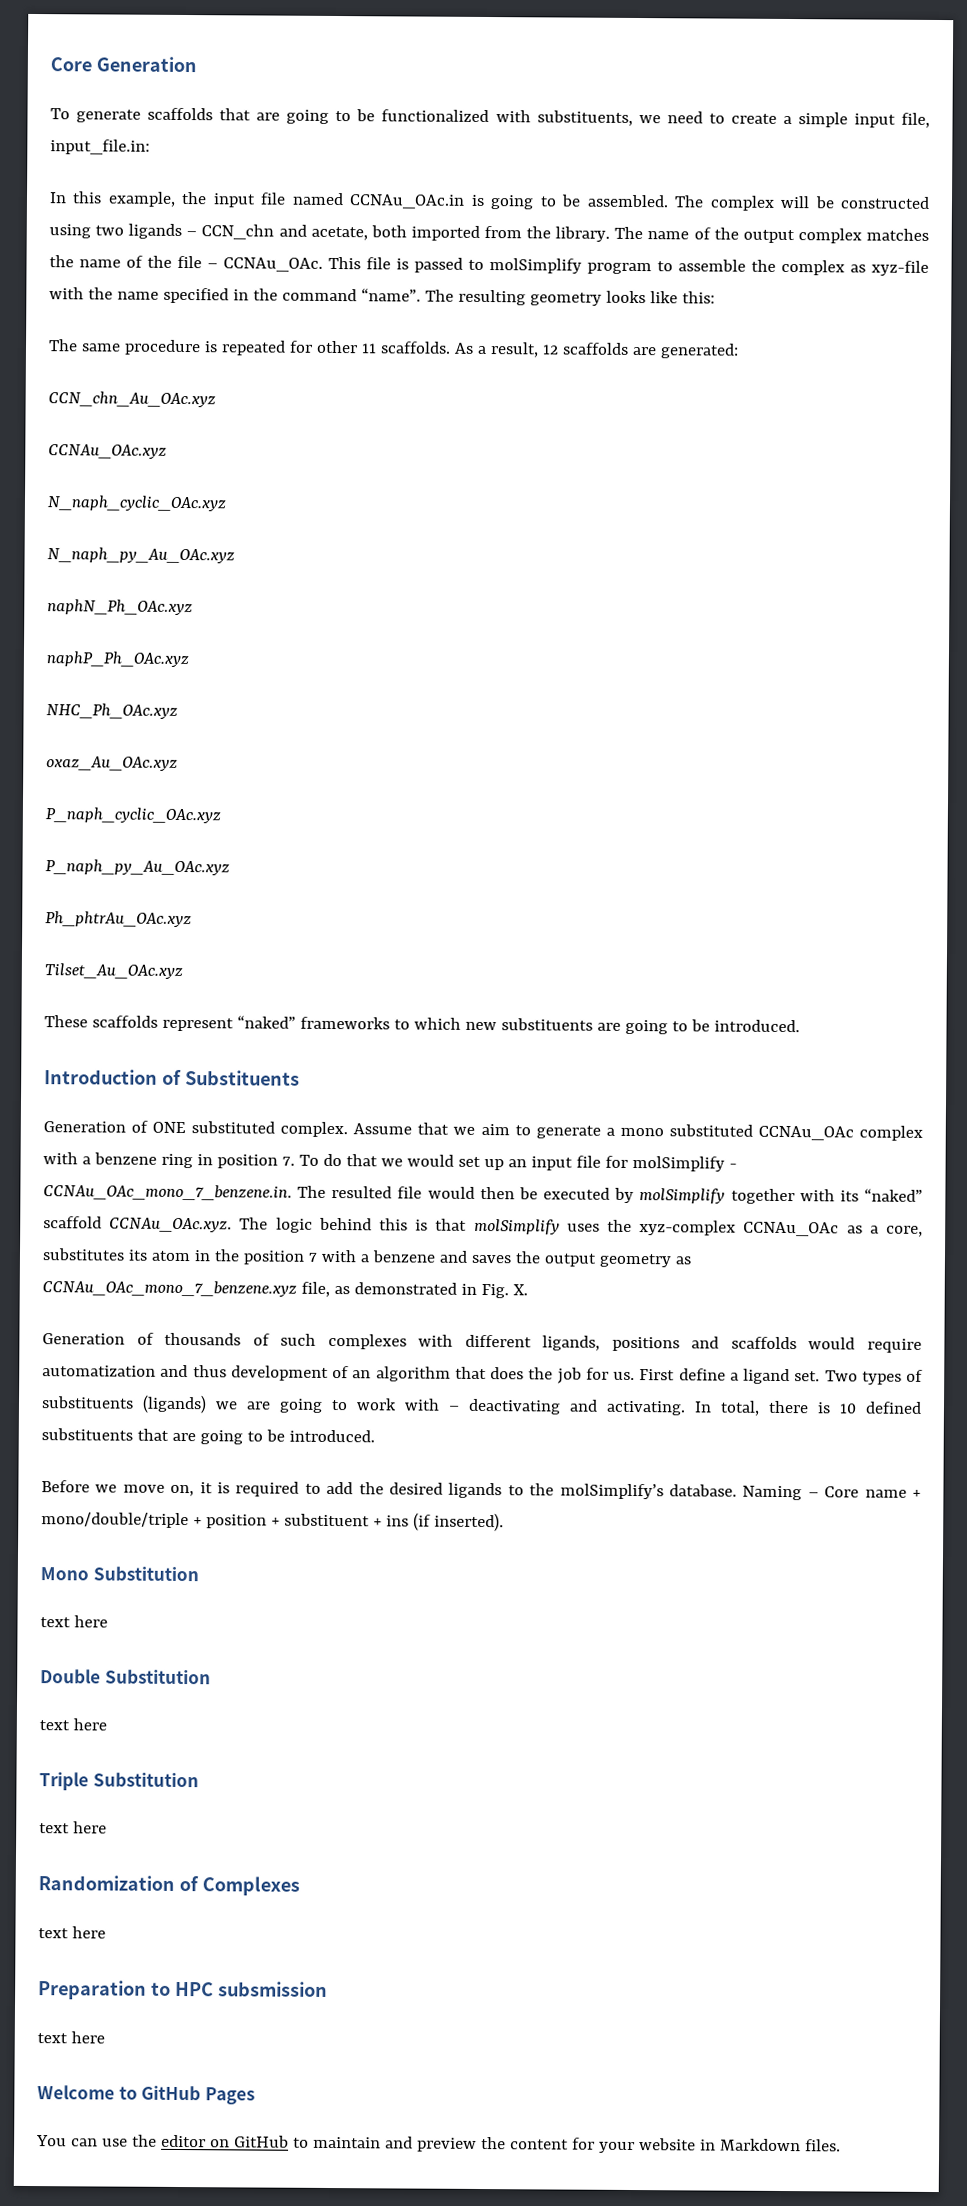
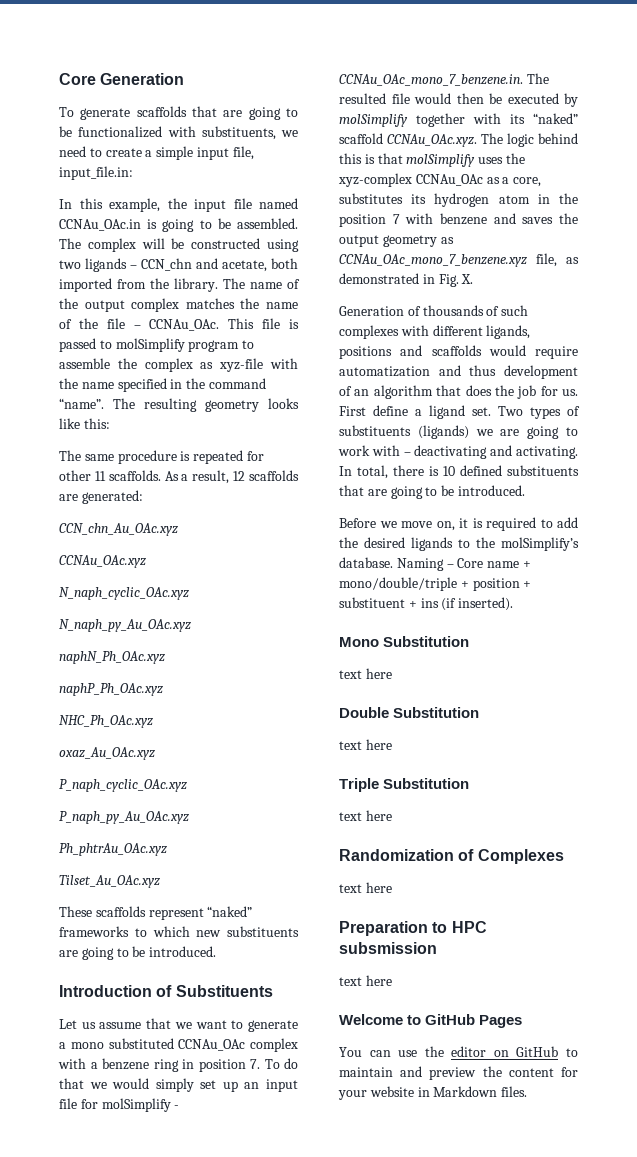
- Generation of ONE substituted complex. Assume that we aim to generate a mono substituted CCNAu_OAc complex with a benzene ring in position 7. To do that we would set up an input file for molSimplify - CCNAu_OAc_mono_7_benzene.in. The resulted file would then be executed by molSimplify together with its “naked” scaffold CCNAu_OAc.xyz. The logic behind this is that molSimplify uses the xyz-complex CCNAu_OAc as a core, substitutes its atom in the position 7 with a benzene and saves the output geometry as CCNAu_OAc_mono_7_benzene.xyz file, as demonstrated in Fig. X.
+ Let us assume that we want to generate a mono substituted CCNAu_OAc complex with a benzene ring in position 7. To do that we would simply set up an input file for molSimplify - CCNAu_OAc_mono_7_benzene.in. The resulted file would then be executed by molSimplify together with its “naked” scaffold CCNAu_OAc.xyz. The logic behind this is that molSimplify uses the xyz-complex CCNAu_OAc as a core, substitutes its hydrogen atom in the position 7 with benzene and saves the output geometry as CCNAu_OAc_mono_7_benzene.xyz file, as demonstrated in Fig. X.

